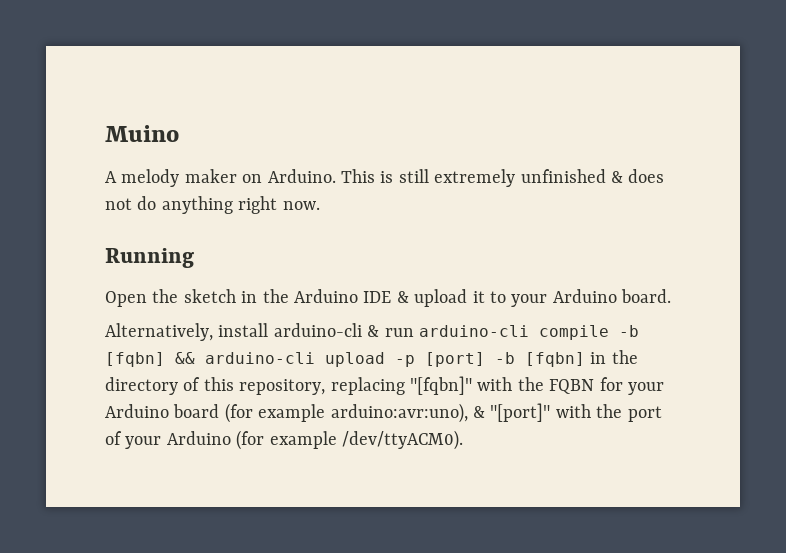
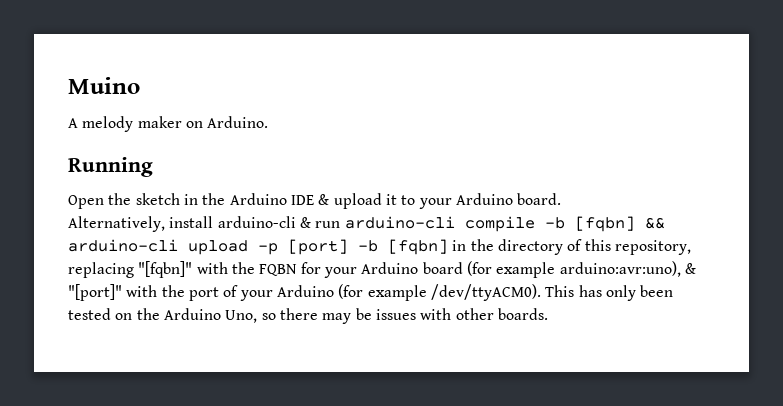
- This is still extremely unfinished & does not do anything right now.
+ This has only been tested on the Arduino Uno, so there may be issues with other boards.

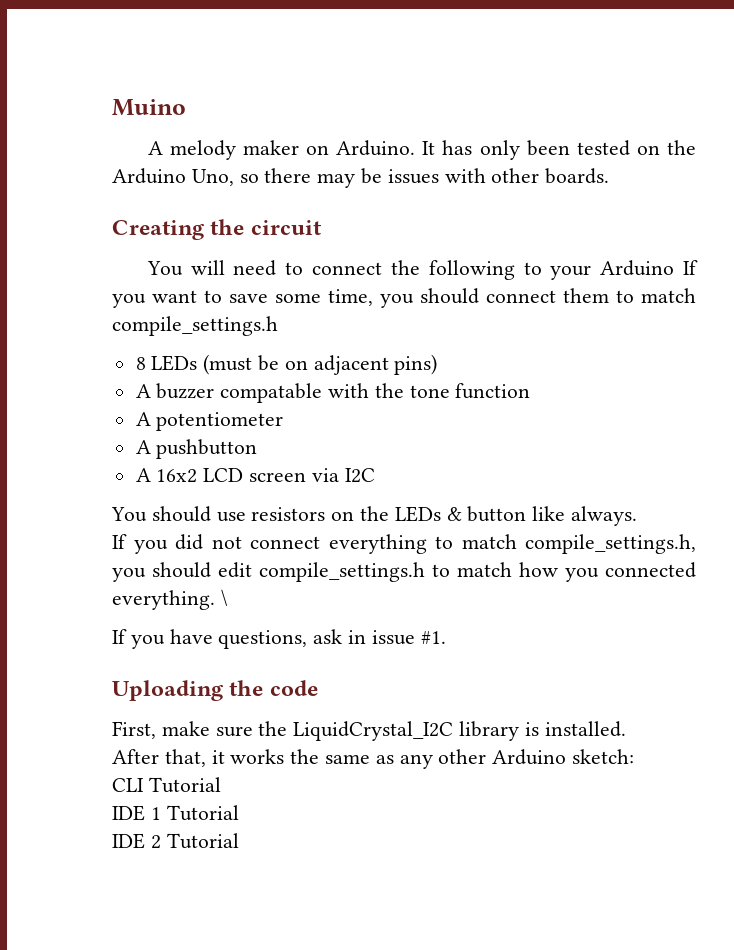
- A melody maker on Arduino.
- Running
- Open the sketch in the Arduino IDE & upload it to your Arduino board.
- Alternatively, install arduino-cli & run arduino-cli compile -b [fqbn] && arduino-cli upload -p [port] -b [fqbn] in the directory of this repository, replacing "[fqbn]" with the FQBN for your Arduino board (for example arduino:avr:uno), & "[port]" with the port of your Arduino (for example /dev/ttyACM0). This has only been tested on the Arduino Uno, so there may be issues with other boards.
+ A melody maker on Arduino. It has only been tested on the Arduino Uno, so there may be issues with other boards.
+ Creating the circuit
+ You will need to connect the following to your Arduino If you want to save some time, you should connect them to match compile_settings.h
+ 8 LEDs (must be on adjacent pins)
+ A buzzer compatable with the tone function
+ A potentiometer
+ A pushbutton
+ A 16x2 LCD screen via I2C
+ You should use resistors on the LEDs & button like always.
+ If you did not connect everything to match compile_settings.h, you should edit compile_settings.h to match how you connected everything. \
+ If you have questions, ask in issue #1.
+ Uploading the code
+ First, make sure the LiquidCrystal_I2C library is installed.
+ After that, it works the same as any other Arduino sketch:
+ CLI Tutorial
+ IDE 1 Tutorial
+ IDE 2 Tutorial

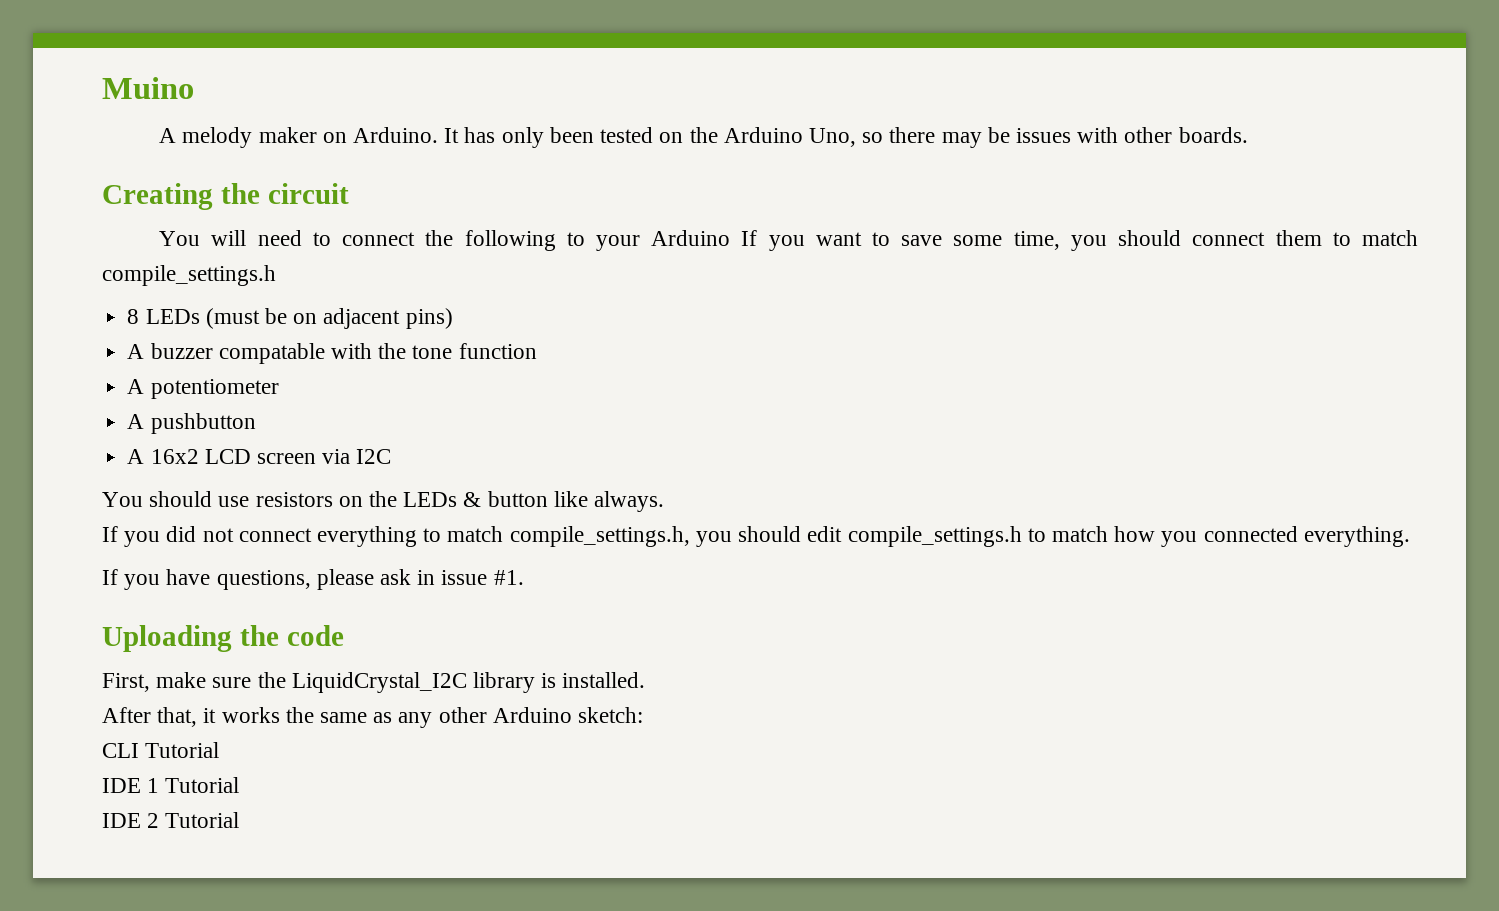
- \
- If you have questions, ask in issue #1.
+ If you have questions, please ask in issue #1.

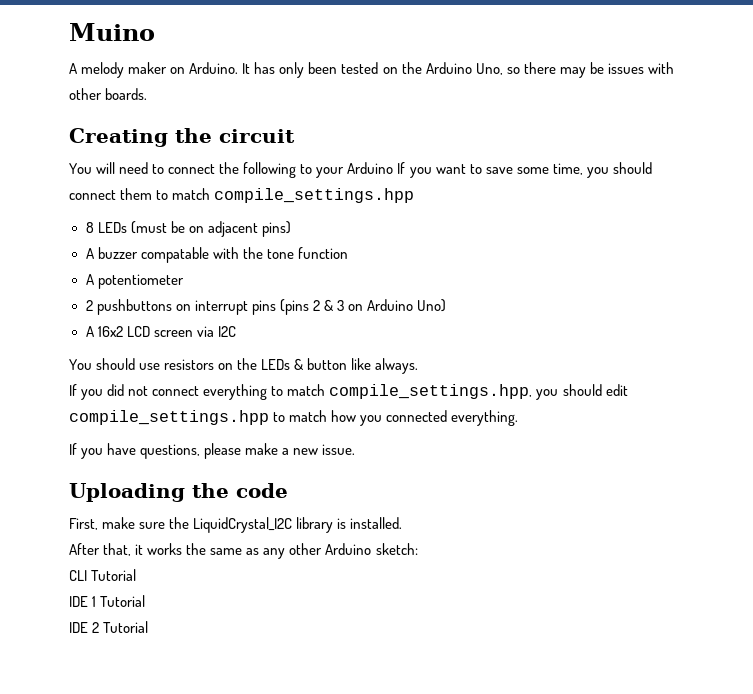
- You will need to connect the following to your Arduino If you want to save some time, you should connect them to match compile_settings.h
+ You will need to connect the following to your Arduino If you want to save some time, you should connect them to match compile_settings.hpp
- A pushbutton
+ 2 pushbuttons on interrupt pins (pins 2 & 3 on Arduino Uno)
- If you did not connect everything to match compile_settings.h, you should edit compile_settings.h to match how you connected everything.
+ If you did not connect everything to match compile_settings.hpp, you should edit compile_settings.hpp to match how you connected everything.
- If you have questions, please ask in issue #1.
+ If you have questions, please make a new issue.

